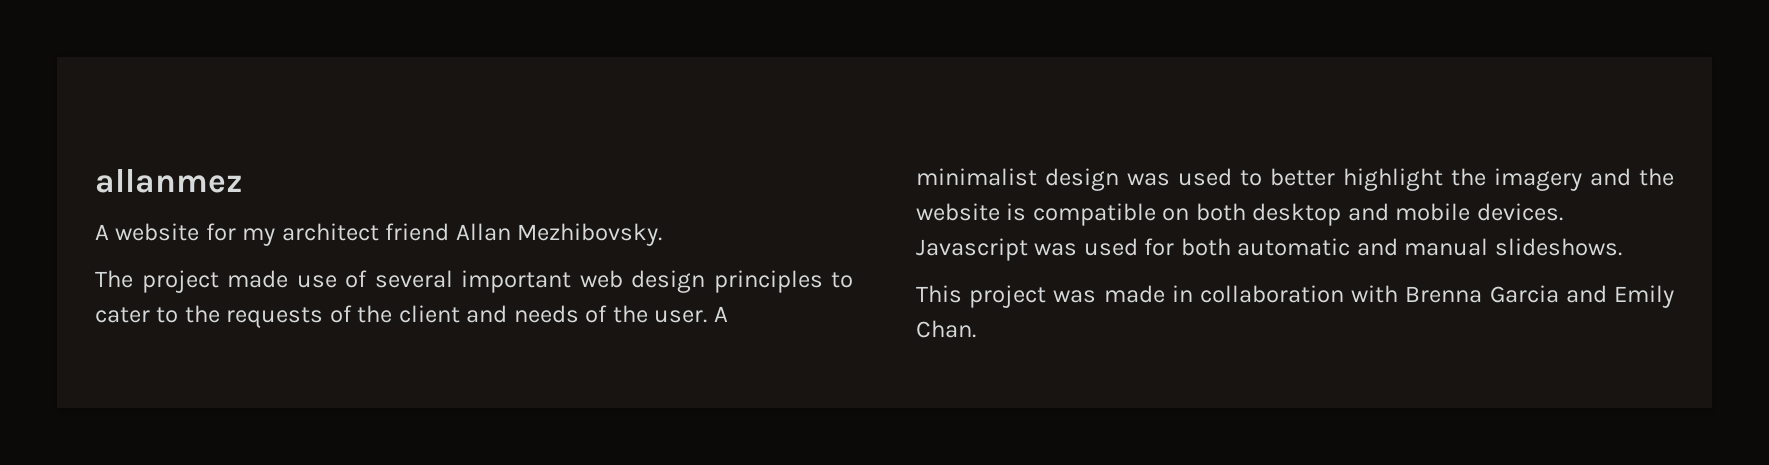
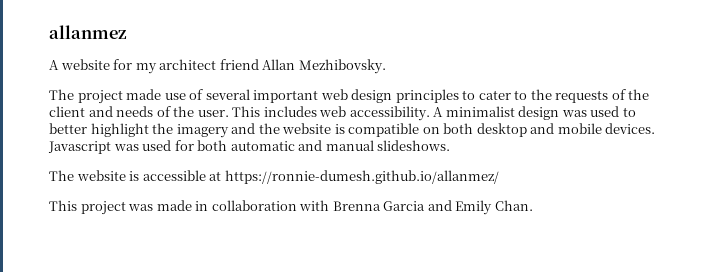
+ This includes web accessibility.
+ The website is accessible at https://ronnie-dumesh.github.io/allanmez/

